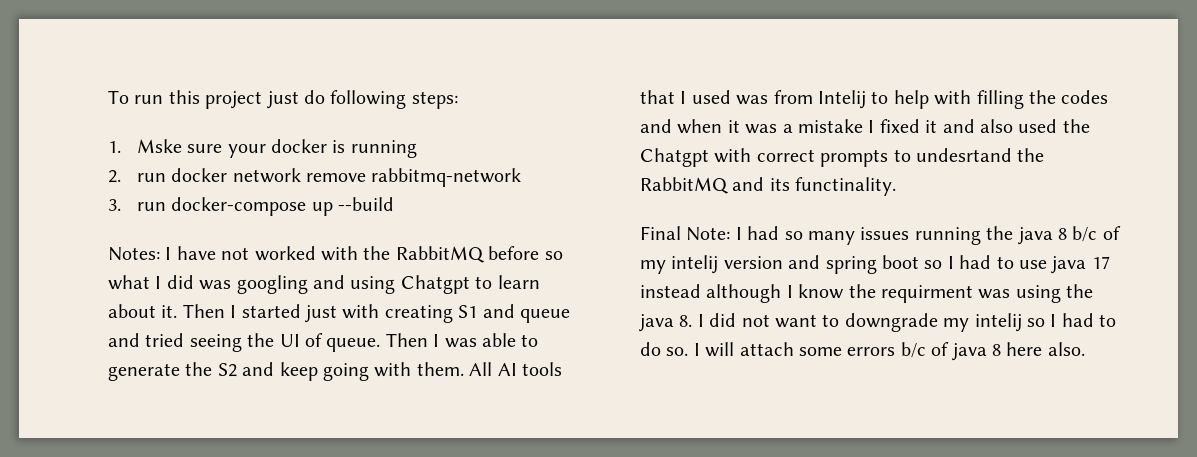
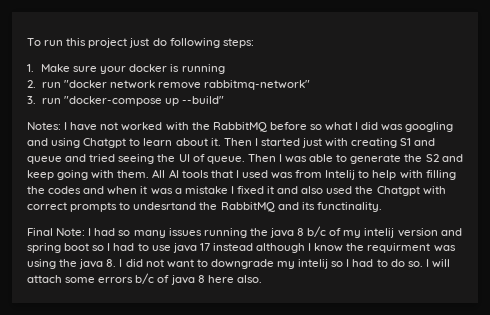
- 1. Mske sure your docker is running
+ 1. Make sure your docker is running
- 2. run docker network remove rabbitmq-network
+ 2. run "docker network remove rabbitmq-network"
- 3. run docker-compose up --build
+ 3. run "docker-compose up --build"

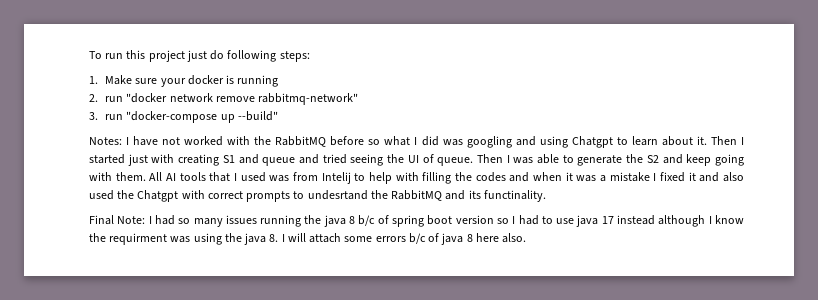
- Final Note: I had so many issues running the java 8 b/c of my intelij version and spring boot so I had to use java 17 instead although I know the requirment was using the java 8. I did not want to downgrade my intelij so I had to do so. I will attach some errors b/c of java 8 here also.
+ Final Note: I had so many issues running the java 8 b/c of spring boot version so I had to use java 17 instead although I know the requirment was using the java 8. I will attach some errors b/c of java 8 here also.

